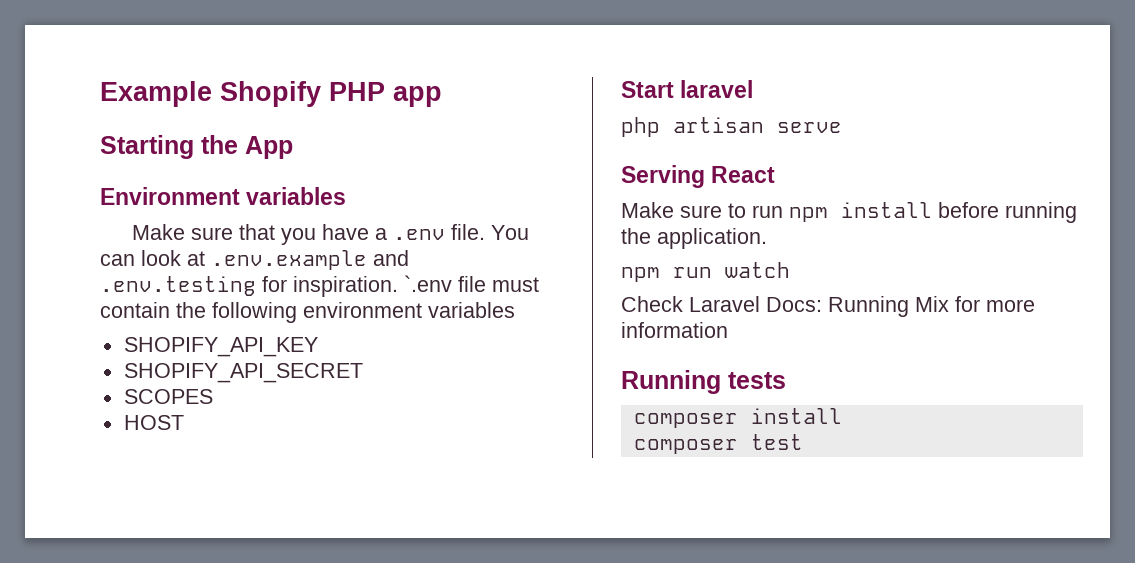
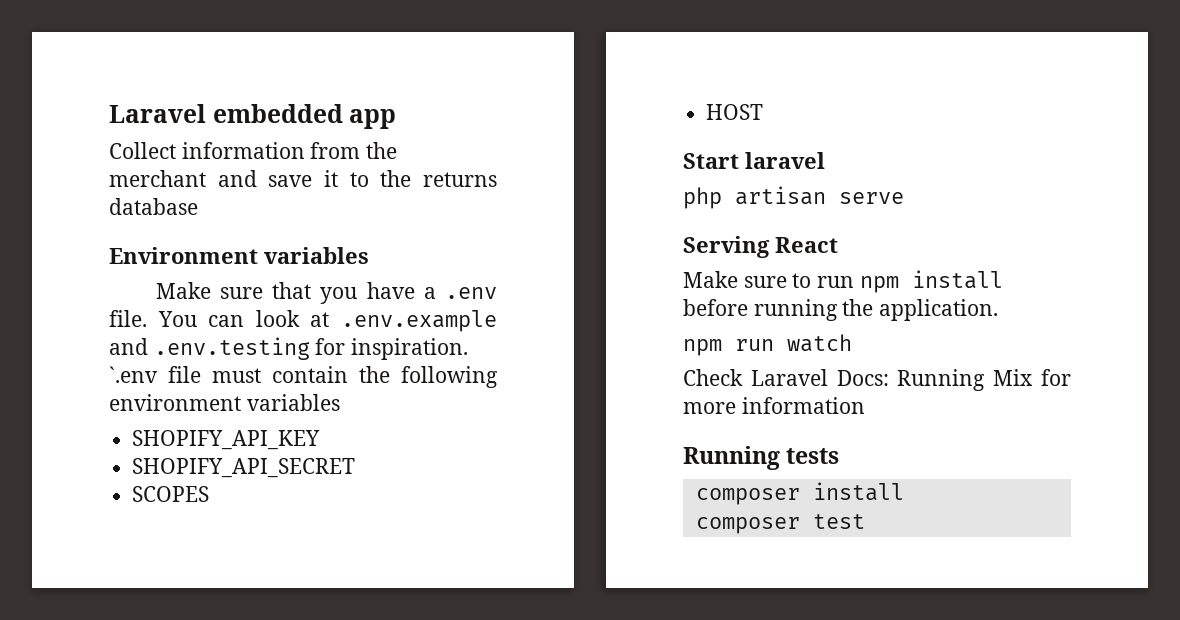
- Example Shopify PHP app
- Starting the App
+ Laravel embedded app
+ Collect information from the merchant and save it to the returns database

